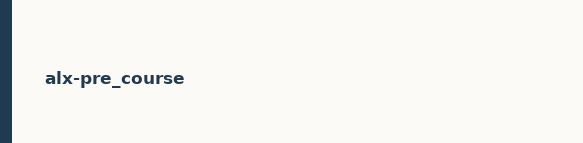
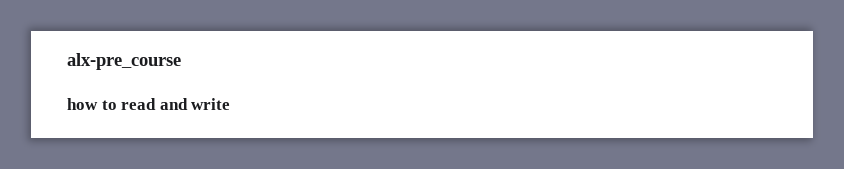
+ how to read and write

